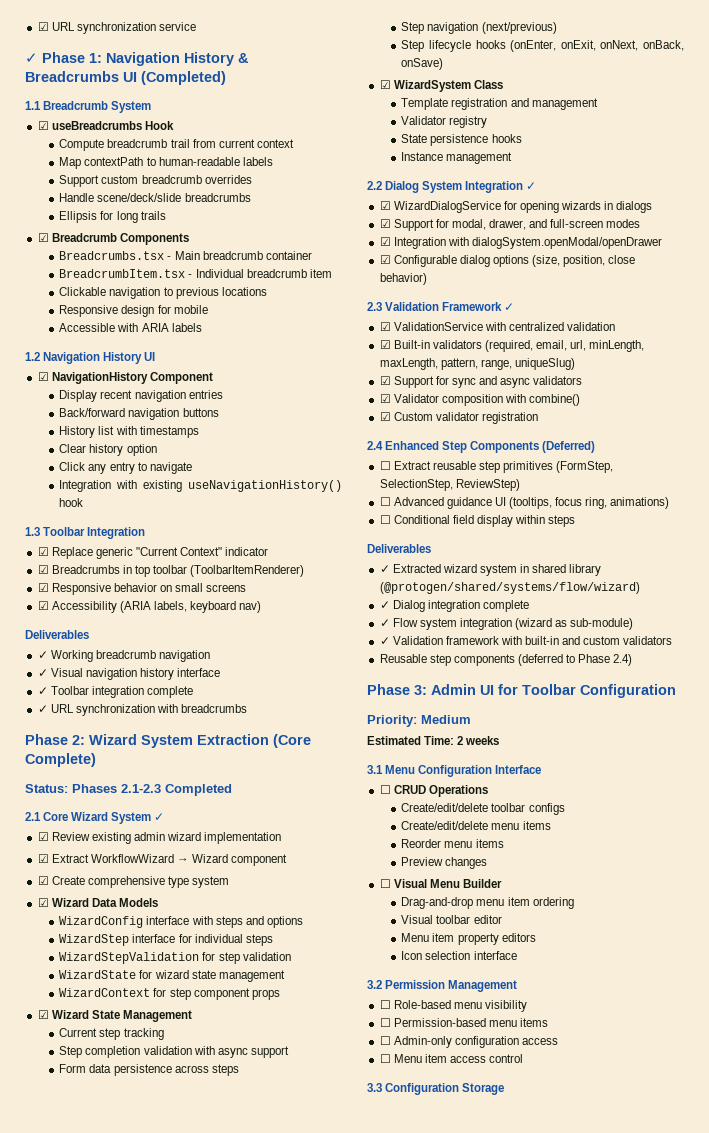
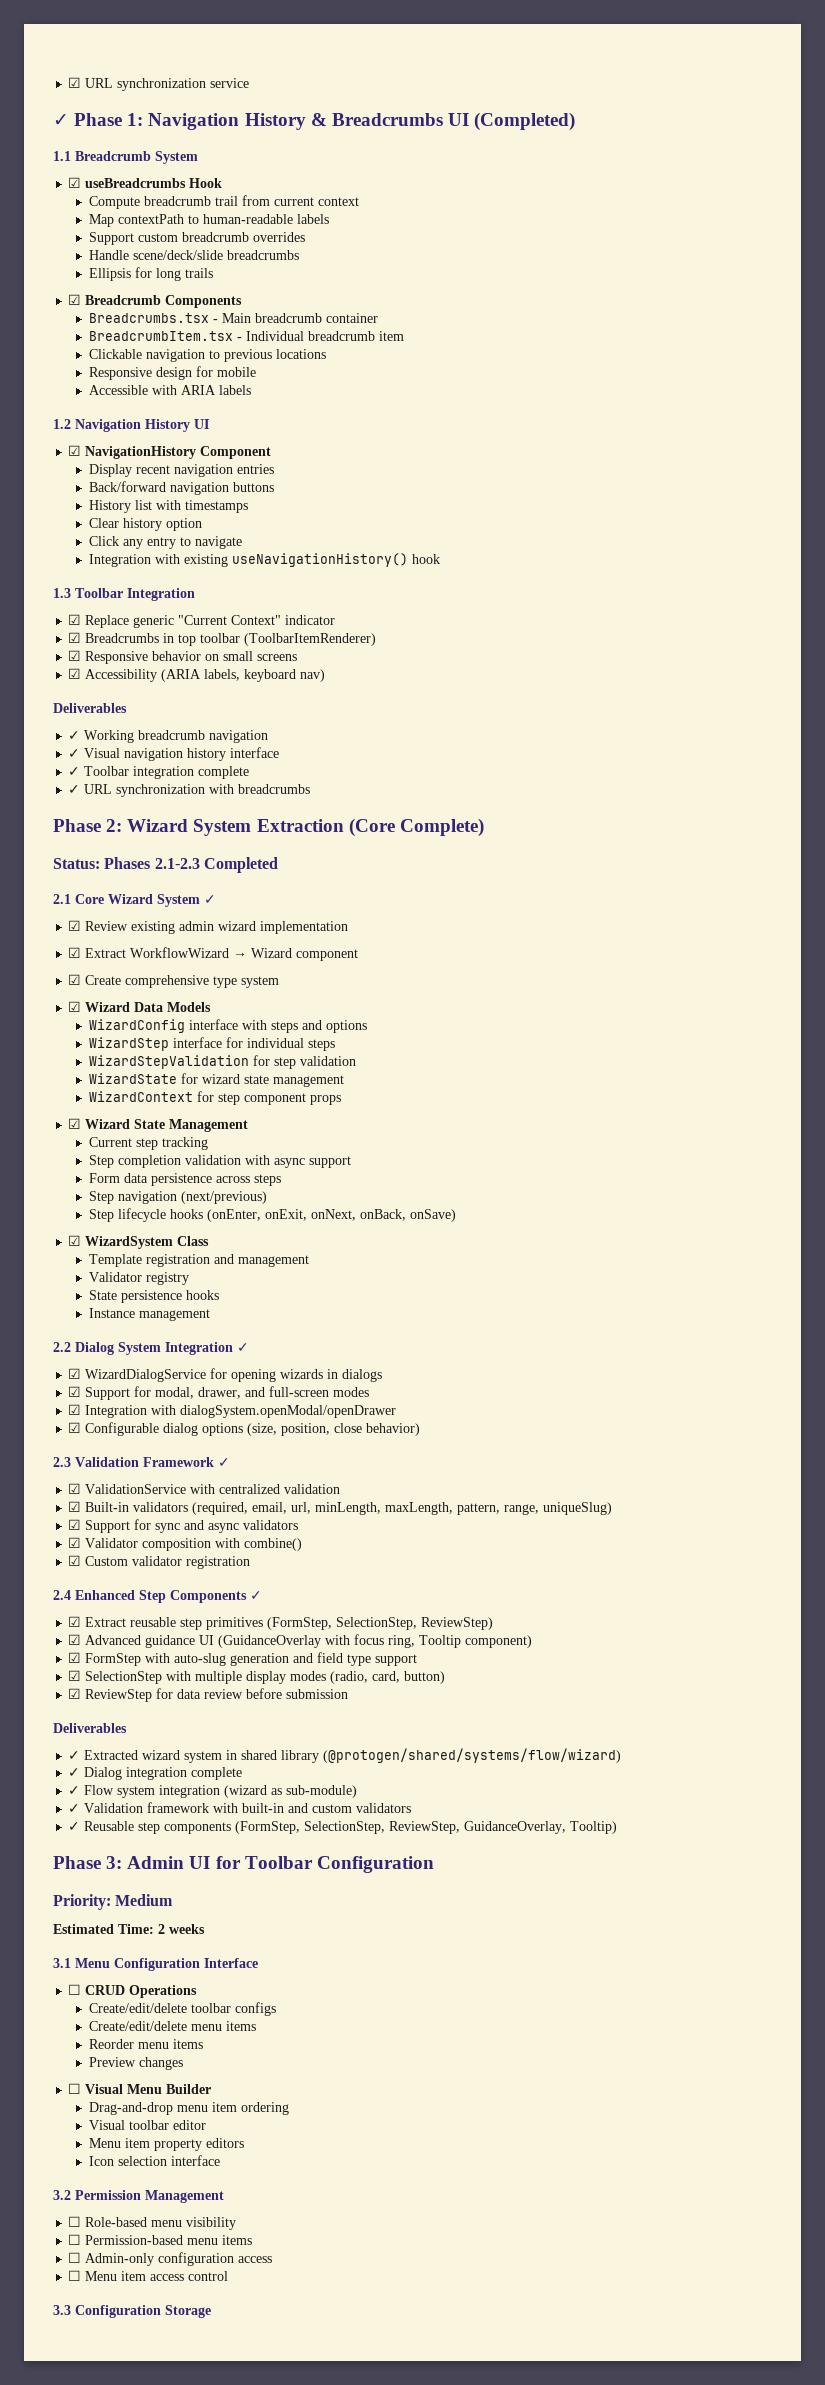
- 2.4 Enhanced Step Components (Deferred)
- ☐ Extract reusable step primitives (FormStep, SelectionStep, ReviewStep)
+ 2.4 Enhanced Step Components ✓
+ ☑ Extract reusable step primitives (FormStep, SelectionStep, ReviewStep)
- ☐ Advanced guidance UI (tooltips, focus ring, animations)
- ☐ Conditional field display within steps
+ ☑ Advanced guidance UI (GuidanceOverlay with focus ring, Tooltip component)
+ ☑ FormStep with auto-slug generation and field type support
+ ☑ SelectionStep with multiple display modes (radio, card, button)
+ ☑ ReviewStep for data review before submission
- Reusable step components (deferred to Phase 2.4)
+ ✓ Reusable step components (FormStep, SelectionStep, ReviewStep, GuidanceOverlay, Tooltip)

